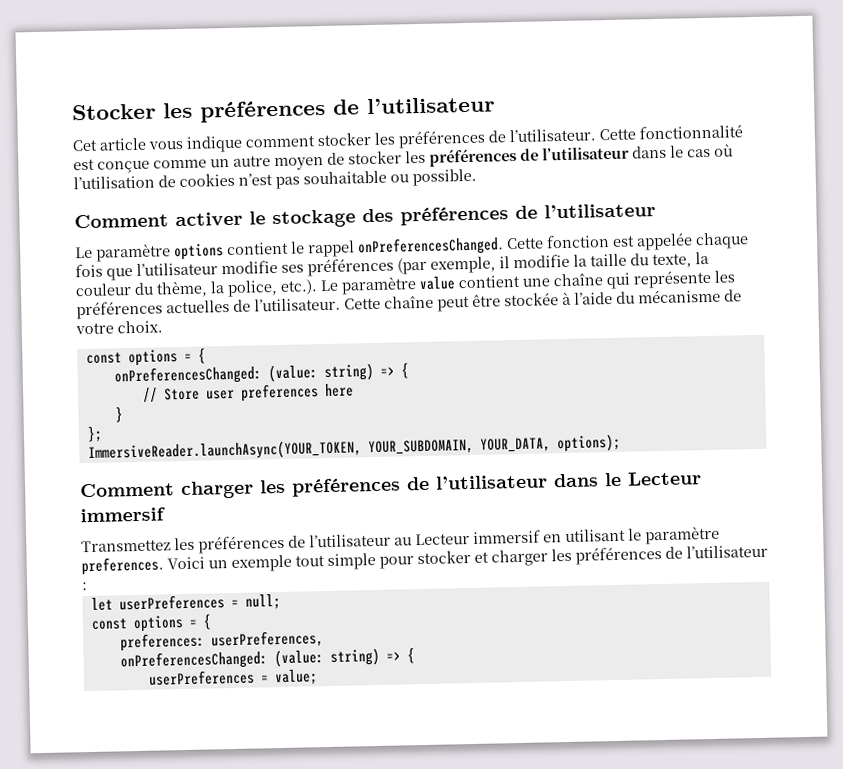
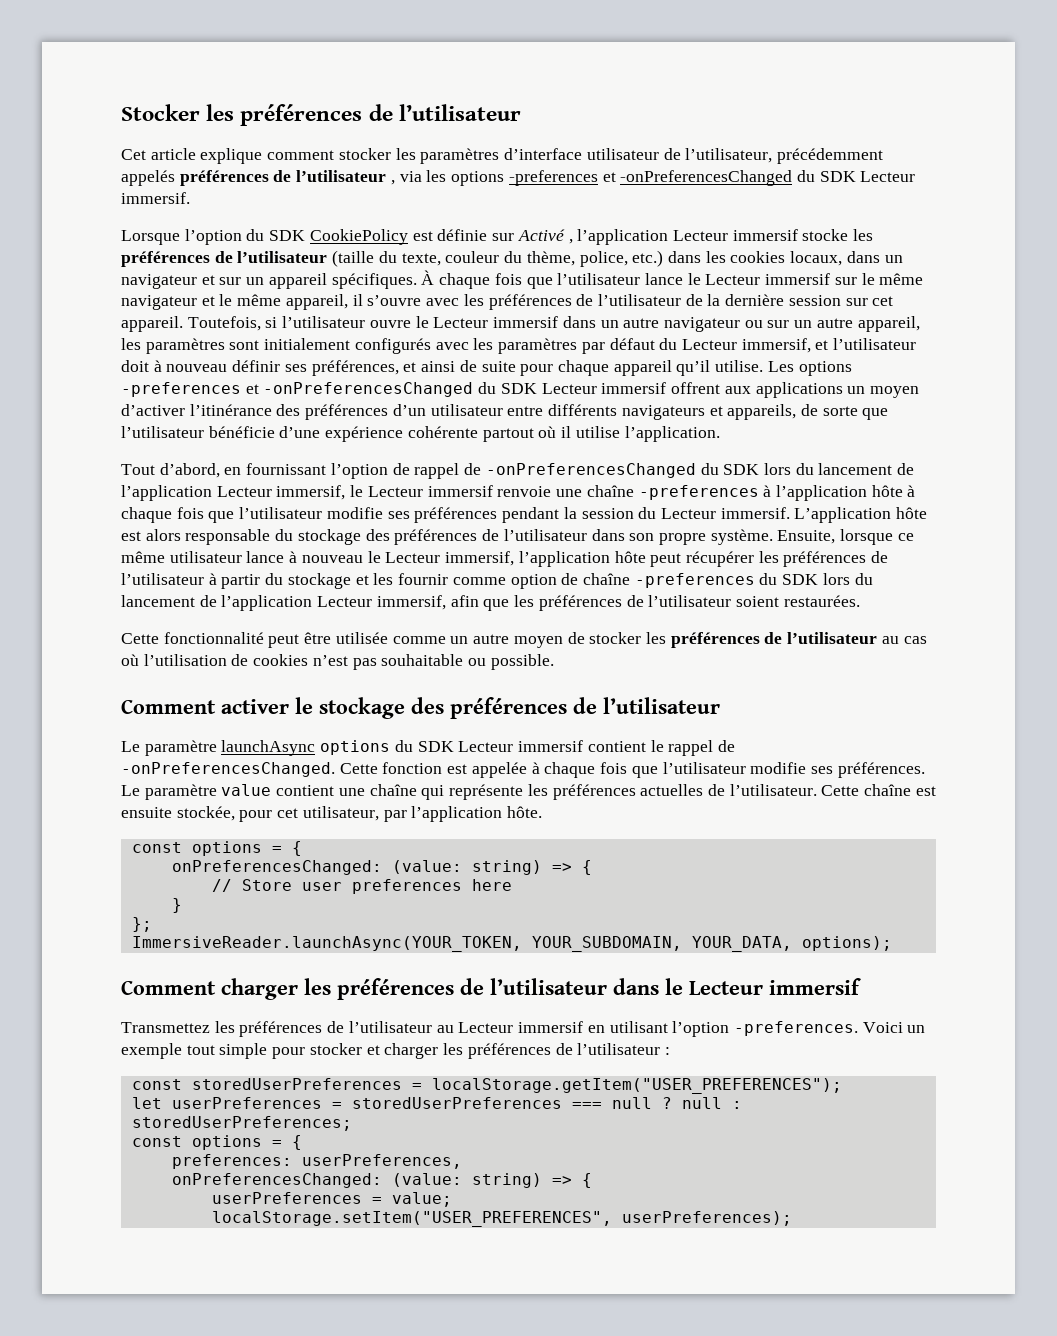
- Cet article vous indique comment stocker les préférences de l’utilisateur. Cette fonctionnalité est conçue comme un autre moyen de stocker les préférences de l’utilisateur dans le cas où l’utilisation de cookies n’est pas souhaitable ou possible.
+ Cet article explique comment stocker les paramètres d’interface utilisateur de l’utilisateur, précédemment appelés préférences de l’utilisateur , via les options -preferences et -onPreferencesChanged du SDK Lecteur immersif.
+ Lorsque l’option du SDK CookiePolicy est définie sur Activé , l’application Lecteur immersif stocke les préférences de l’utilisateur (taille du texte, couleur du thème, police, etc.) dans les cookies locaux, dans un navigateur et sur un appareil spécifiques. À chaque fois que l’utilisateur lance le Lecteur immersif sur le même navigateur et le même appareil, il s’ouvre avec les préférences de l’utilisateur de la dernière session sur cet appareil. Toutefois, si l’utilisateur ouvre le Lecteur immersif dans un autre navigateur ou sur un autre appareil, les paramètres sont initialement configurés avec les paramètres par défaut du Lecteur immersif, et l’utilisateur doit à nouveau définir ses préférences, et ainsi de suite pour chaque appareil qu’il utilise. Les options -preferences et -onPreferencesChanged du SDK Lecteur immersif offrent aux applications un moyen d’activer l’itinérance des préférences d’un utilisateur entre différents navigateurs et appareils, de sorte que l’utilisateur bénéficie d’une expérience cohérente partout où il utilise l’application.
+ Tout d’abord, en fournissant l’option de rappel de -onPreferencesChanged du SDK lors du lancement de l’application Lecteur immersif, le Lecteur immersif renvoie une chaîne -preferences à l’application hôte à chaque fois que l’utilisateur modifie ses préférences pendant la session du Lecteur immersif. L’application hôte est alors responsable du stockage des préférences de l’utilisateur dans son propre système. Ensuite, lorsque ce même utilisateur lance à nouveau le Lecteur immersif, l’application hôte peut récupérer les préférences de l’utilisateur à partir du stockage et les fournir comme option de chaîne -preferences du SDK lors du lancement de l’application Lecteur immersif, afin que les préférences de l’utilisateur soient restaurées.
+ Cette fonctionnalité peut être utilisée comme un autre moyen de stocker les préférences de l’utilisateur au cas où l’utilisation de cookies n’est pas souhaitable ou possible.
- Le paramètre options contient le rappel onPreferencesChanged.
+ Le paramètre launchAsync options du SDK Lecteur immersif contient le rappel de -onPreferencesChanged.
- Cette fonction est appelée chaque fois que l’utilisateur modifie ses préférences (par exemple, il modifie la taille du texte, la couleur du thème, la police, etc.). Le paramètre value contient une chaîne qui représente les préférences actuelles de l’utilisateur.
+ Cette fonction est appelée à chaque fois que l’utilisateur modifie ses préférences. Le paramètre value contient une chaîne qui représente les préférences actuelles de l’utilisateur.
- Cette chaîne peut être stockée à l’aide du mécanisme de votre choix.
+ Cette chaîne est ensuite stockée, pour cet utilisateur, par l’application hôte.
- Transmettez les préférences de l’utilisateur au Lecteur immersif en utilisant le paramètre preferences.
+ Transmettez les préférences de l’utilisateur au Lecteur immersif en utilisant l’option -preferences.
+ const storedUserPreferences = localStorage.getItem("USER_PREFERENCES");
- let userPreferences = null;
+ let userPreferences = storedUserPreferences === null ? null : storedUserPreferences;
+ localStorage.setItem("USER_PREFERENCES", userPreferences);

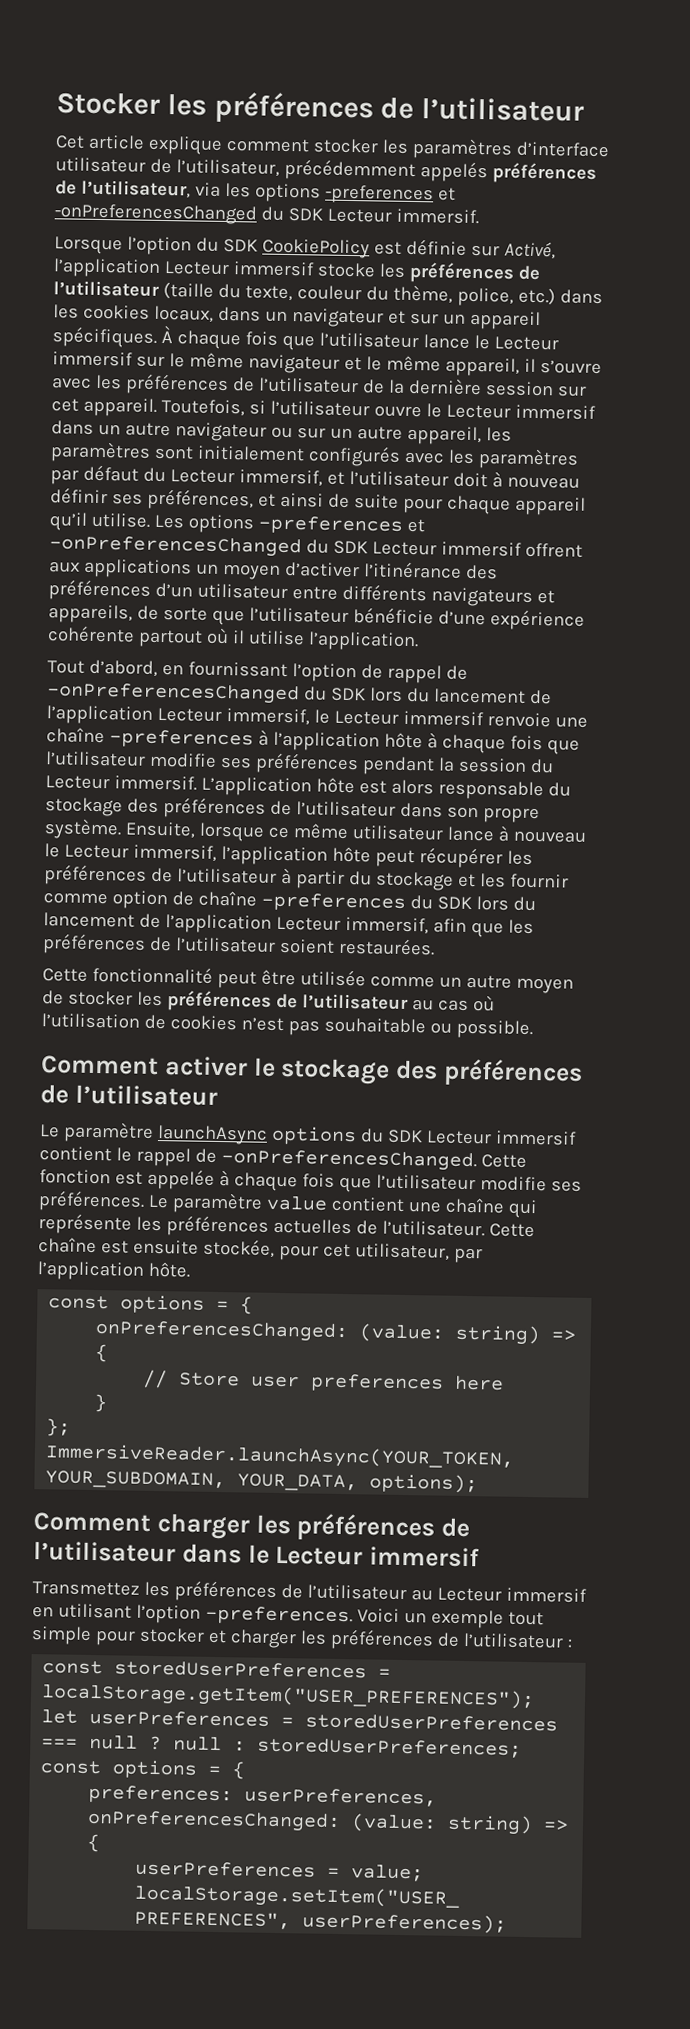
- Cet article explique comment stocker les paramètres d’interface utilisateur de l’utilisateur, précédemment appelés préférences de l’utilisateur , via les options -preferences et -onPreferencesChanged du SDK Lecteur immersif.
+ Cet article explique comment stocker les paramètres d’interface utilisateur de l’utilisateur, précédemment appelés préférences de l’utilisateur, via les options -preferences et -onPreferencesChanged du SDK Lecteur immersif.
- Lorsque l’option du SDK CookiePolicy est définie sur Activé , l’application Lecteur immersif stocke les préférences de l’utilisateur (taille du texte, couleur du thème, police, etc.) dans les cookies locaux, dans un navigateur et sur un appareil spécifiques.
+ Lorsque l’option du SDK CookiePolicy est définie sur Activé, l’application Lecteur immersif stocke les préférences de l’utilisateur (taille du texte, couleur du thème, police, etc.) dans les cookies locaux, dans un navigateur et sur un appareil spécifiques.

